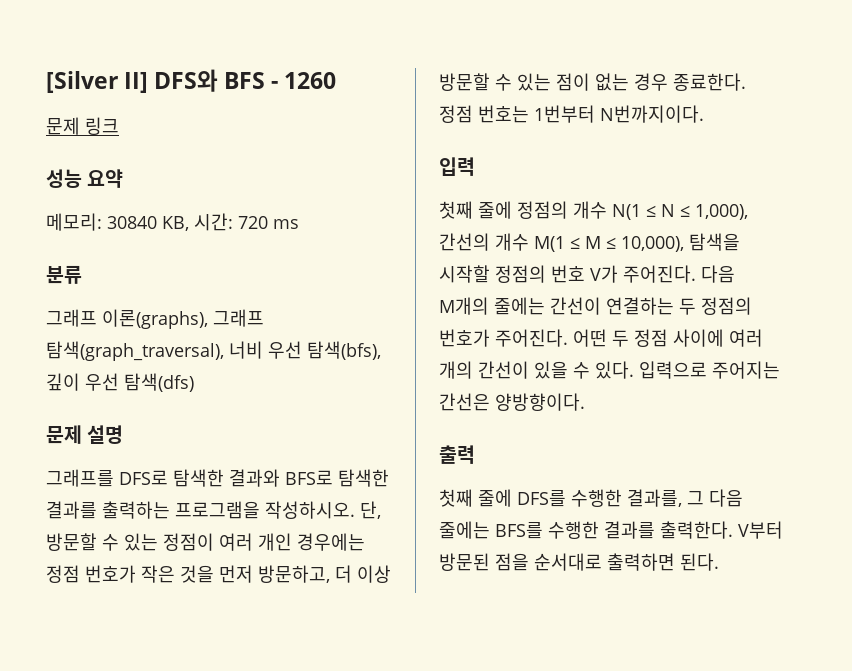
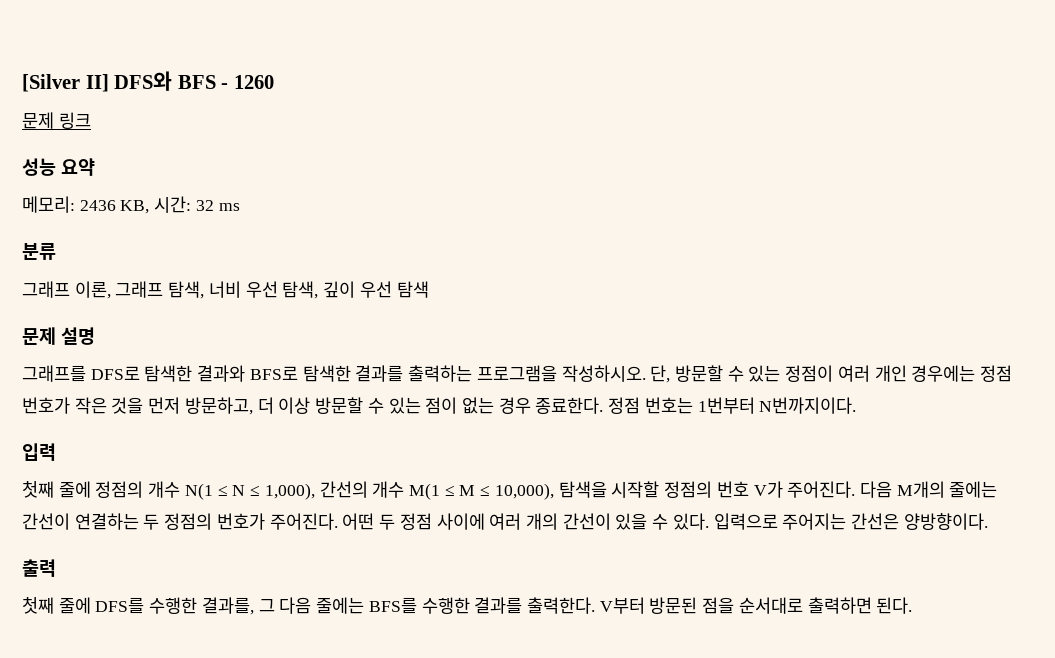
- 메모리: 30840 KB, 시간: 720 ms
+ 메모리: 2436 KB, 시간: 32 ms
- 그래프 이론(graphs), 그래프 탐색(graph_traversal), 너비 우선 탐색(bfs), 깊이 우선 탐색(dfs)
+ 그래프 이론, 그래프 탐색, 너비 우선 탐색, 깊이 우선 탐색

